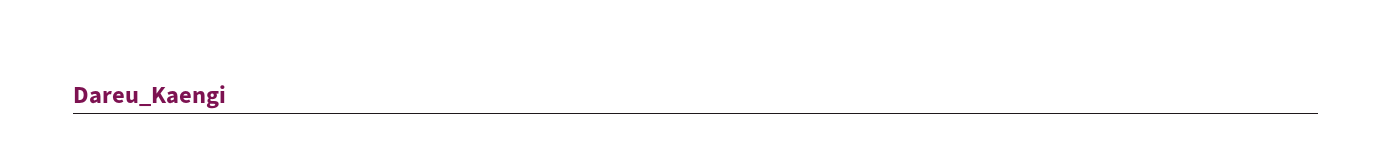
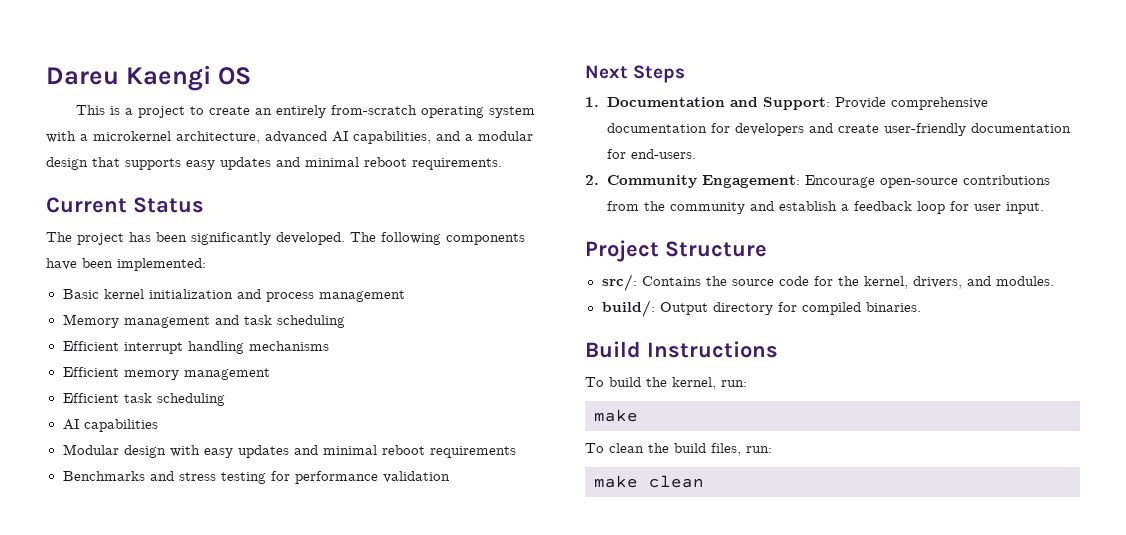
- Dareu_Kaengi
+ Dareu Kaengi OS
+ This is a project to create an entirely from-scratch operating system with a microkernel architecture, advanced AI capabilities, and a modular design that supports easy updates and minimal reboot requirements.
+ Current Status
+ The project has been significantly developed. The following components have been implemented:
+ Basic kernel initialization and process management
+ Memory management and task scheduling
+ Efficient interrupt handling mechanisms
+ Efficient memory management
+ Efficient task scheduling
+ AI capabilities
+ Modular design with easy updates and minimal reboot requirements
+ Benchmarks and stress testing for performance validation
+ Next Steps
+ 1. Documentation and Support: Provide comprehensive documentation for developers and create user-friendly documentation for end-users.
+ 2. Community Engagement: Encourage open-source contributions from the community and establish a feedback loop for user input.
+ Project Structure
+ src/: Contains the source code for the kernel, drivers, and modules.
+ build/: Output directory for compiled binaries.
+ Build Instructions
+ To build the kernel, run:
+ make
+ To clean the build files, run:
+ make clean

